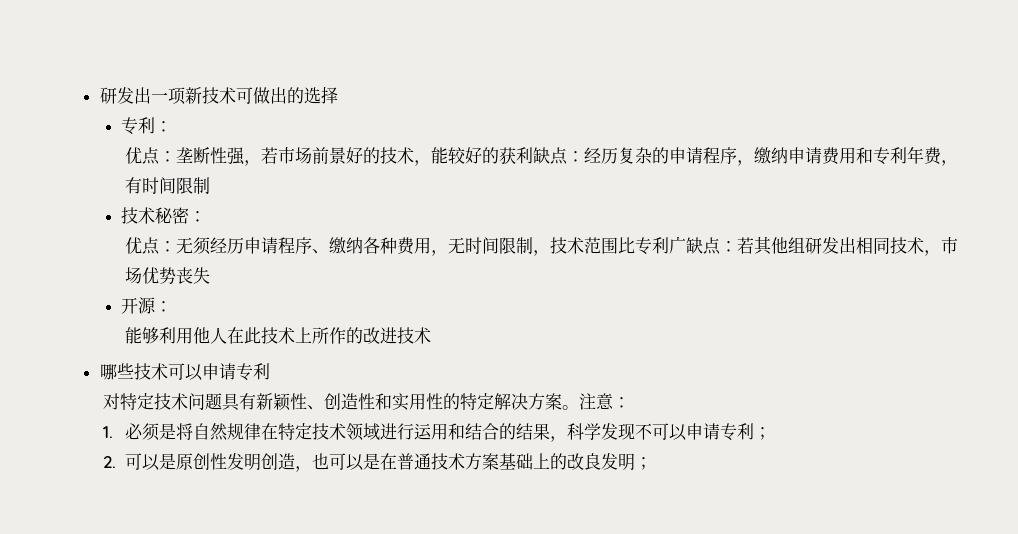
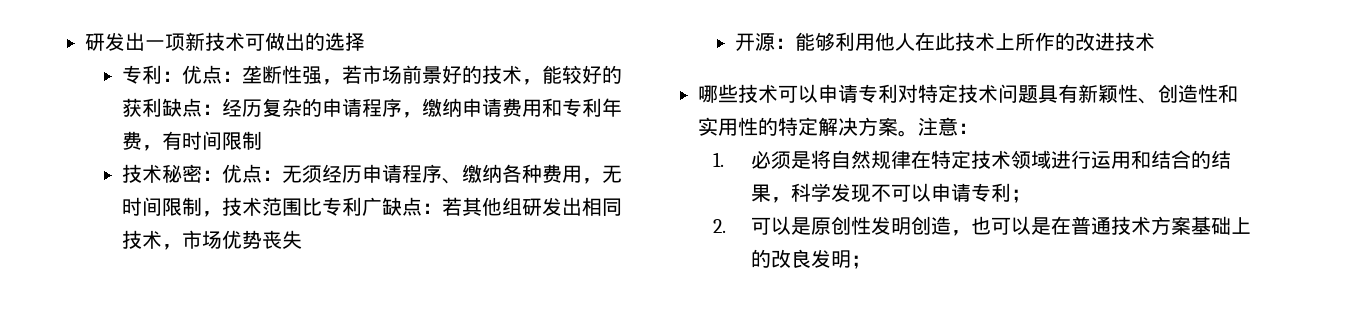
- 专利：
- 优点：垄断性强，若市场前景好的技术，能较好的获利缺点：经历复杂的申请程序，缴纳申请费用和专利年费，有时间限制
+ 专利：优点：垄断性强，若市场前景好的技术，能较好的获利缺点：经历复杂的申请程序，缴纳申请费用和专利年费，有时间限制
- 技术秘密：
- 优点：无须经历申请程序、缴纳各种费用，无时间限制，技术范围比专利广缺点：若其他组研发出相同技术，市场优势丧失
+ 技术秘密：优点：无须经历申请程序、缴纳各种费用，无时间限制，技术范围比专利广缺点：若其他组研发出相同技术，市场优势丧失
- 开源：
- 能够利用他人在此技术上所作的改进技术
+ 开源：能够利用他人在此技术上所作的改进技术
- 哪些技术可以申请专利
- 对特定技术问题具有新颖性、创造性和实用性的特定解决方案。
+ 哪些技术可以申请专利对特定技术问题具有新颖性、创造性和实用性的特定解决方案。

